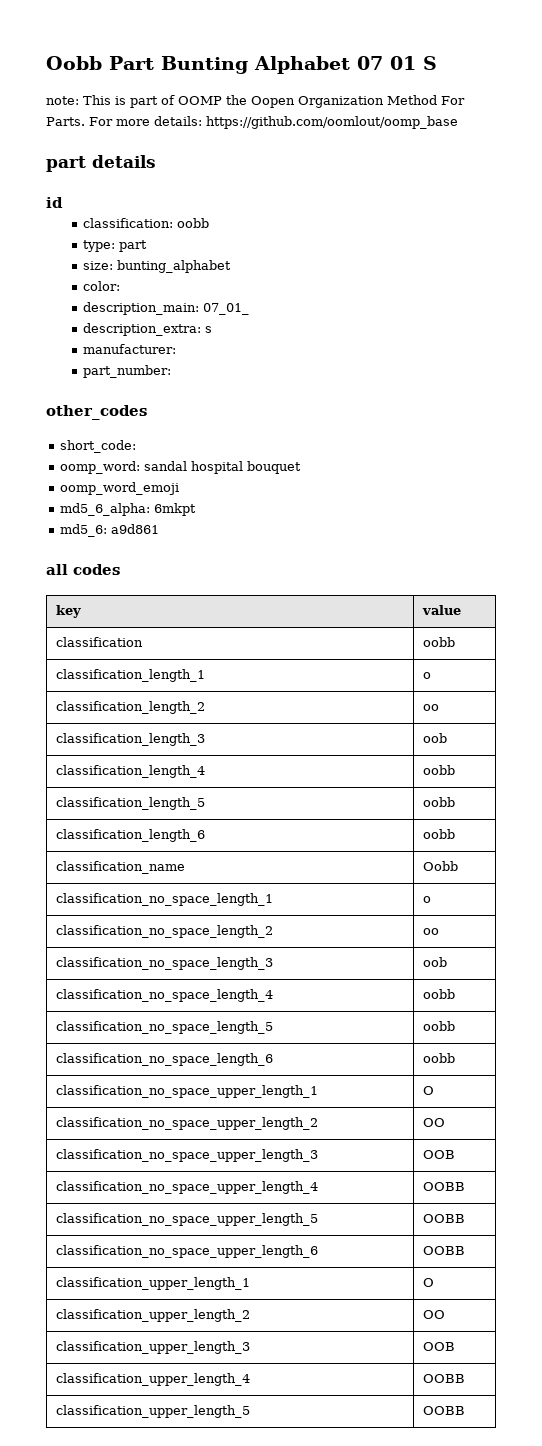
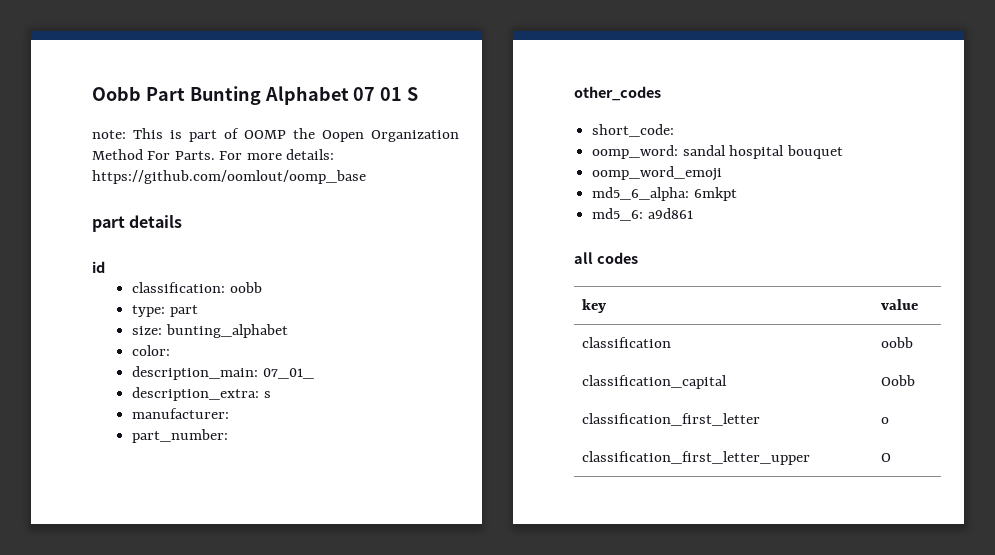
- classification_length_1 | o
- classification_length_2 | oo
- classification_length_3 | oob
- classification_length_4 | oobb
- classification_length_5 | oobb
- classification_length_6 | oobb
- classification_name | Oobb
- classification_no_space_length_1 | o
- classification_no_space_length_2 | oo
- classification_no_space_length_3 | oob
- classification_no_space_length_4 | oobb
- classification_no_space_length_5 | oobb
- classification_no_space_length_6 | oobb
- classification_no_space_upper_length_1 | O
- classification_no_space_upper_length_2 | OO
- classification_no_space_upper_length_3 | OOB
- classification_no_space_upper_length_4 | OOBB
- classification_no_space_upper_length_5 | OOBB
- classification_no_space_upper_length_6 | OOBB
- classification_upper_length_1 | O
- classification_upper_length_2 | OO
- classification_upper_length_3 | OOB
- classification_upper_length_4 | OOBB
- classification_upper_length_5 | OOBB
+ classification_capital | Oobb
+ classification_first_letter | o
+ classification_first_letter_upper | O

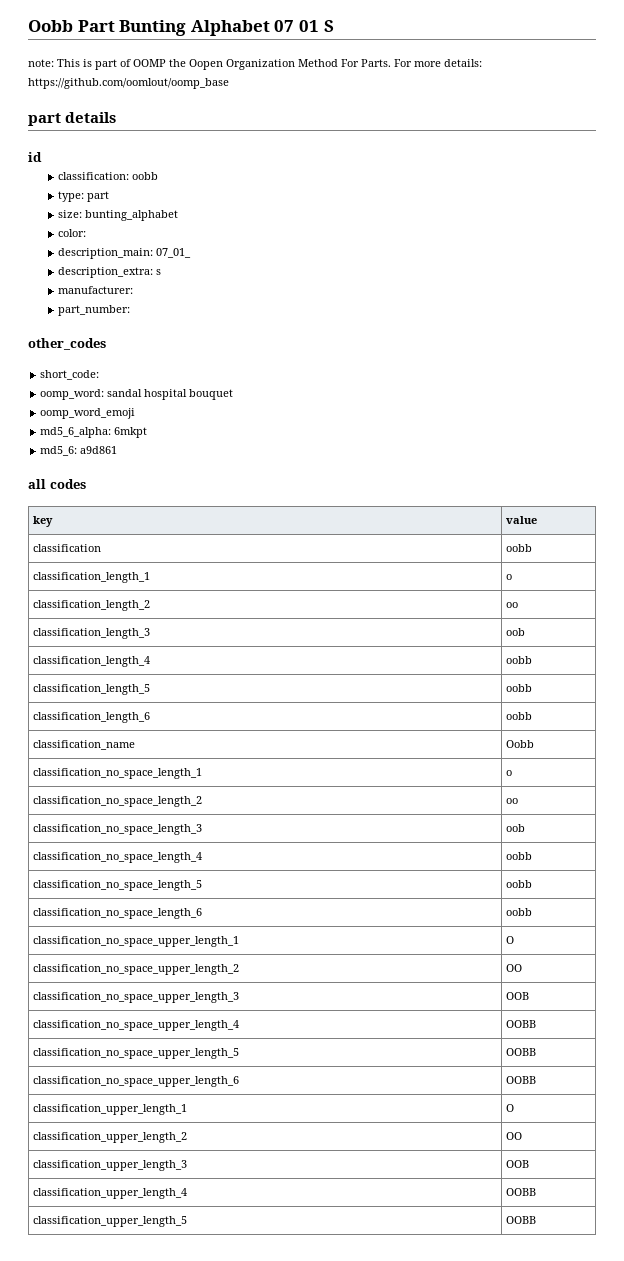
- classification_capital | Oobb
+ classification_length_1 | o
+ classification_length_2 | oo
+ classification_length_3 | oob
+ classification_length_4 | oobb
+ classification_length_5 | oobb
+ classification_length_6 | oobb
+ classification_name | Oobb
- classification_first_letter | o
- classification_first_letter_upper | O
+ classification_no_space_length_1 | o
+ classification_no_space_length_2 | oo
+ classification_no_space_length_3 | oob
+ classification_no_space_length_4 | oobb
+ classification_no_space_length_5 | oobb
+ classification_no_space_length_6 | oobb
+ classification_no_space_upper_length_1 | O
+ classification_no_space_upper_length_2 | OO
+ classification_no_space_upper_length_3 | OOB
+ classification_no_space_upper_length_4 | OOBB
+ classification_no_space_upper_length_5 | OOBB
+ classification_no_space_upper_length_6 | OOBB
+ classification_upper_length_1 | O
+ classification_upper_length_2 | OO
+ classification_upper_length_3 | OOB
+ classification_upper_length_4 | OOBB
+ classification_upper_length_5 | OOBB

